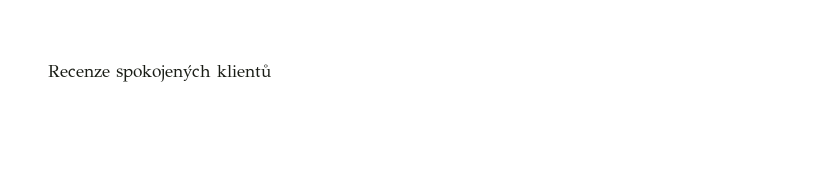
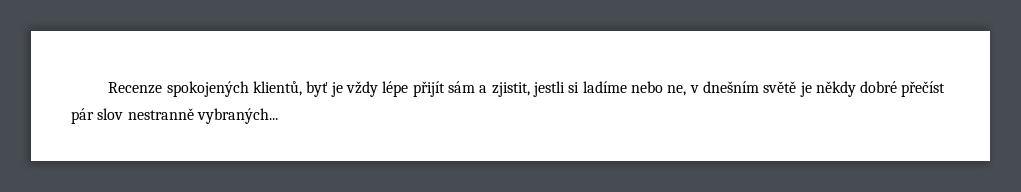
- Recenze spokojených klientů
+ Recenze spokojených klientů, byť je vždy lépe přijít sám a zjistit, jestli si ladíme nebo ne, v dnešním světě je někdy dobré přečíst pár slov nestranně vybraných...

